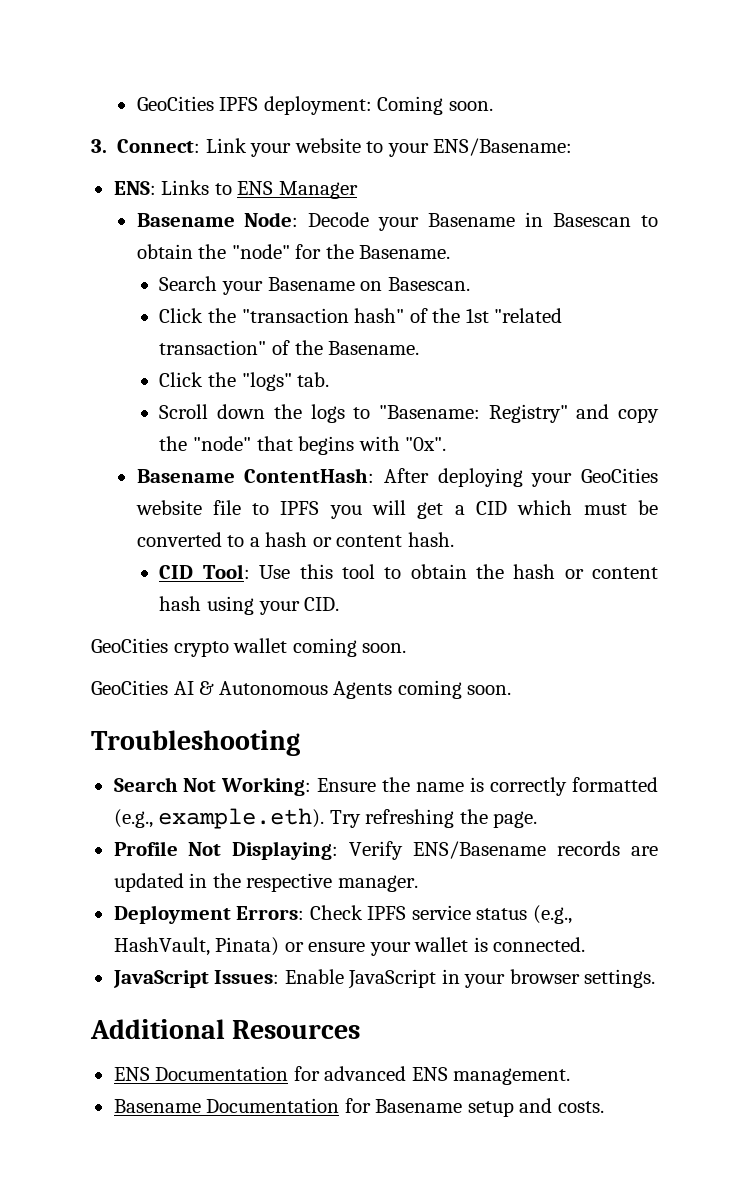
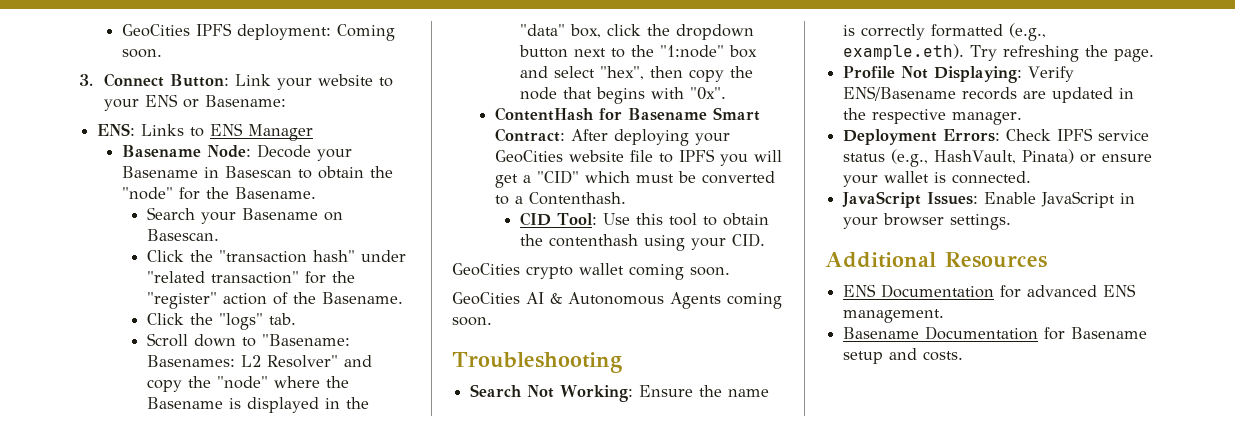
- 3. Connect: Link your website to your ENS/Basename:
+ 3. Connect Button: Link your website to your ENS or Basename:
- Click the "transaction hash" of the 1st "related transaction" of the Basename.
+ Click the "transaction hash" under "related transaction" for the "register" action of the Basename.
- Scroll down the logs to "Basename: Registry" and copy the "node" that begins with "0x".
+ Scroll down to "Basename: Basenames: L2 Resolver" and copy the "node" where the Basename is displayed in the "data" box, click the dropdown button next to the "1:node" box and select "hex", then copy the node that begins with "0x".
- Basename ContentHash: After deploying your GeoCities website file to IPFS you will get a CID which must be converted to a hash or content hash.
+ ContentHash for Basename Smart Contract: After deploying your GeoCities website file to IPFS you will get a "CID" which must be converted to a Contenthash.
- CID Tool: Use this tool to obtain the hash or content hash using your CID.
+ CID Tool: Use this tool to obtain the contenthash using your CID.

